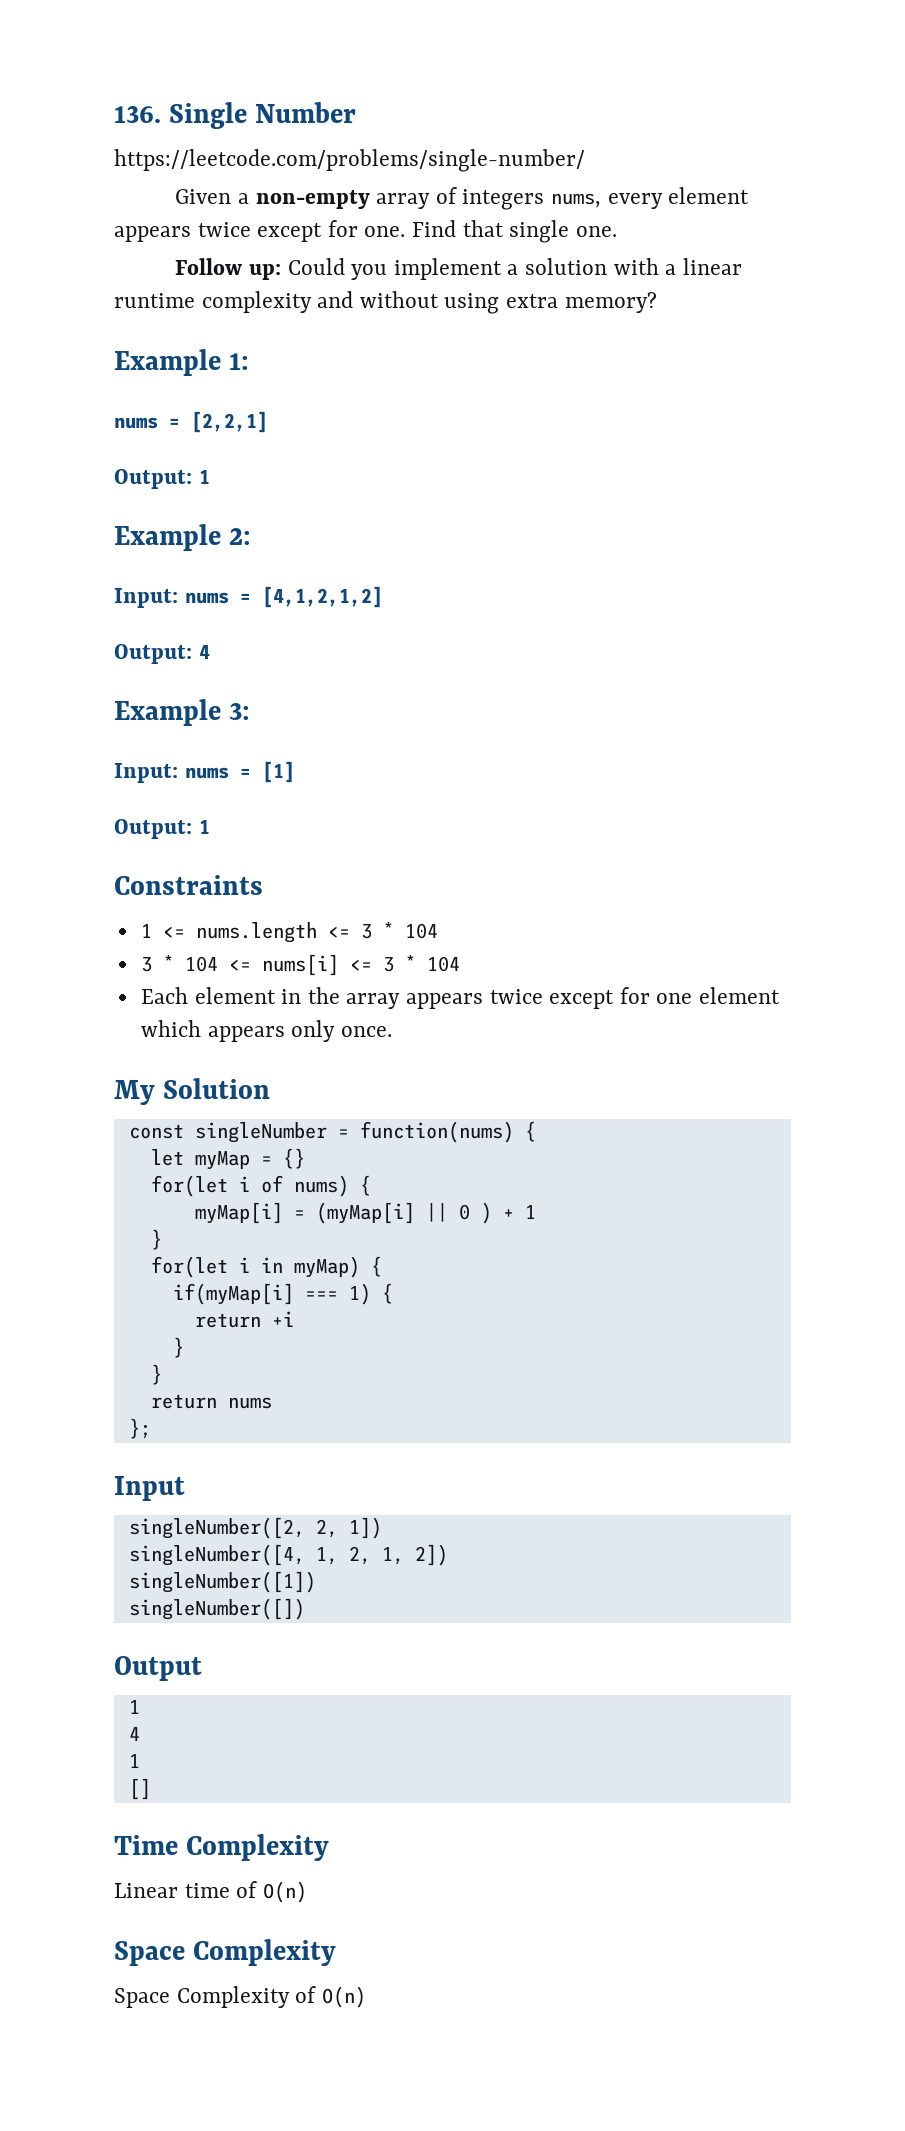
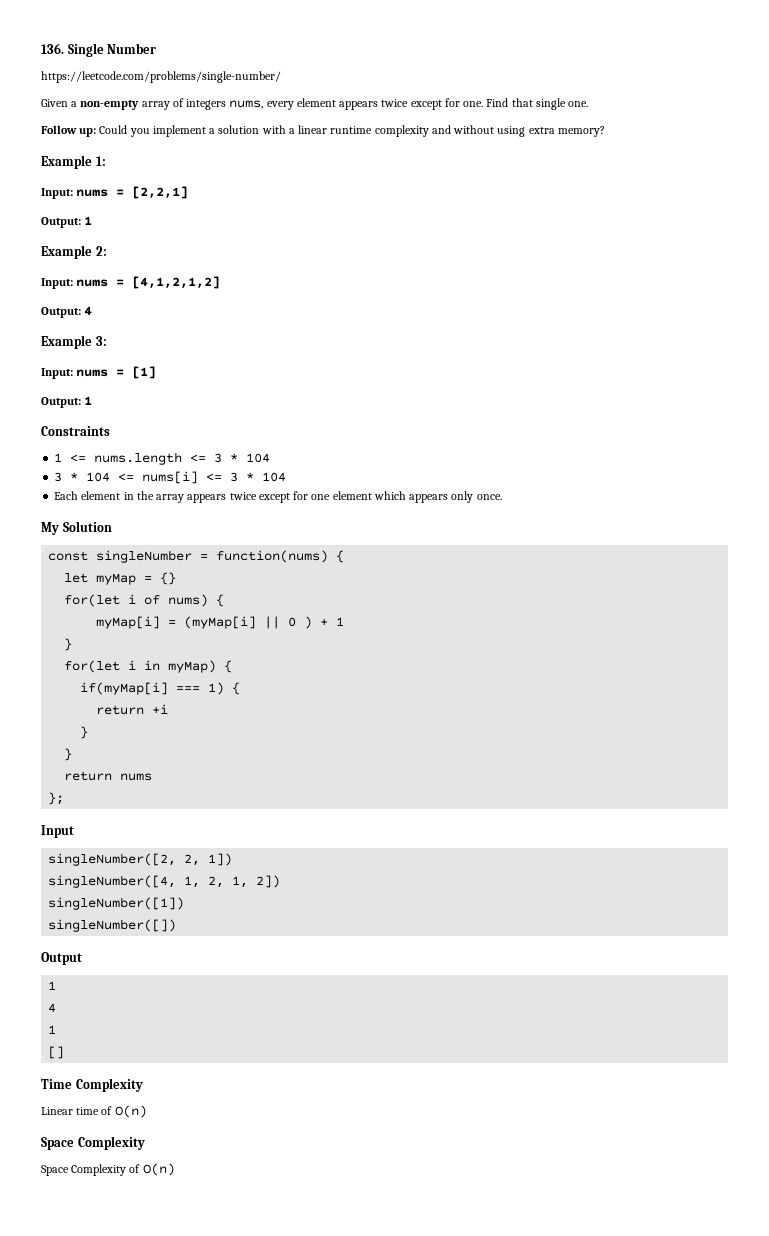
- nums = [2,2,1]
+ Input: nums = [2,2,1]

